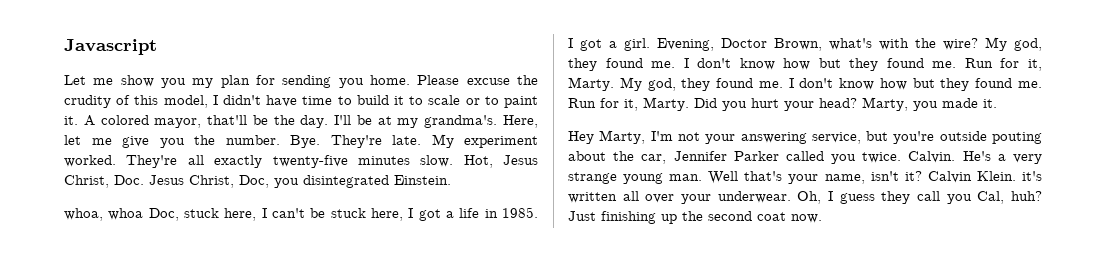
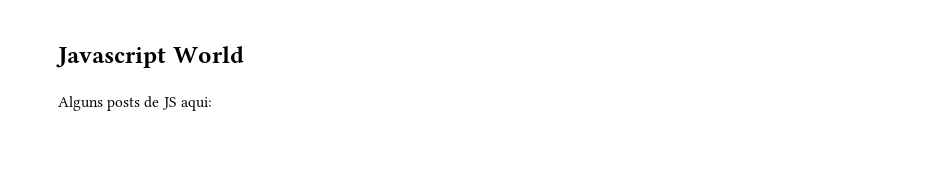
- Javascript
- Let me show you my plan for sending you home. Please excuse the crudity of this model, I didn't have time to build it to scale or to paint it. A colored mayor, that'll be the day. I'll be at my grandma's. Here, let me give you the number. Bye. They're late. My experiment worked. They're all exactly twenty-five minutes slow. Hot, Jesus Christ, Doc. Jesus Christ, Doc, you disintegrated Einstein.
- whoa, whoa Doc, stuck here, I can't be stuck here, I got a life in 1985. I got a girl. Evening, Doctor Brown, what's with the wire? My god, they found me. I don't know how but they found me. Run for it, Marty. My god, they found me. I don't know how but they found me. Run for it, Marty. Did you hurt your head? Marty, you made it.
- Hey Marty, I'm not your answering service, but you're outside pouting about the car, Jennifer Parker called you twice. Calvin. He's a very strange young man. Well that's your name, isn't it? Calvin Klein. it's written all over your underwear. Oh, I guess they call you Cal, huh? Just finishing up the second coat now.
+ Javascript World
+ Alguns posts de JS aqui:

